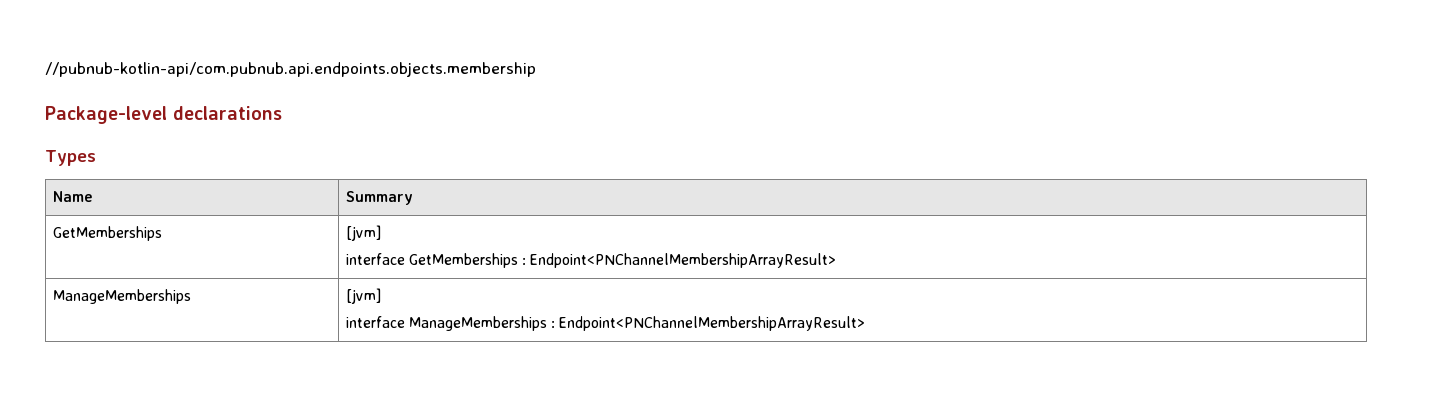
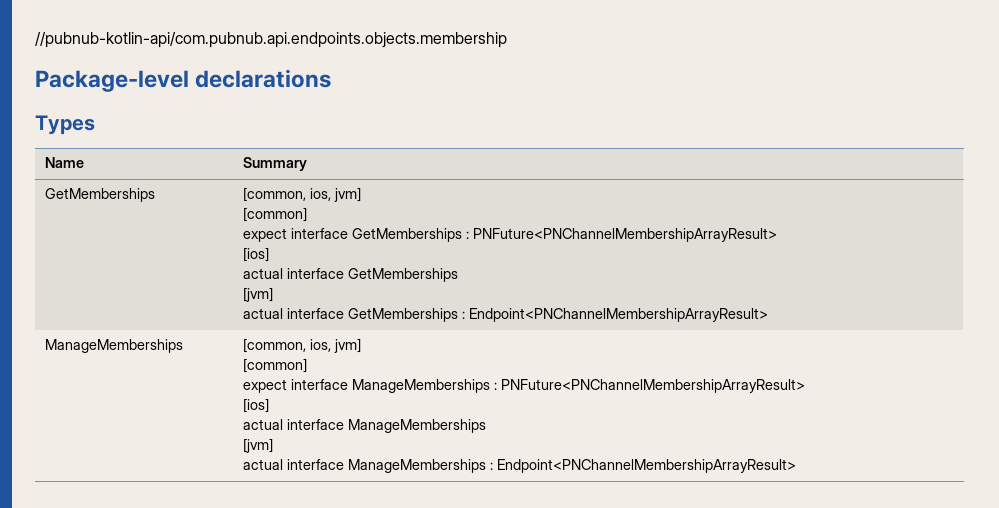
- GetMemberships | [jvm]
- interface GetMemberships : Endpoint<PNChannelMembershipArrayResult>
+ GetMemberships | [common, ios, jvm]
+ [common]
+ expect interface GetMemberships : PNFuture<PNChannelMembershipArrayResult>
+ [ios]
+ actual interface GetMemberships
+ [jvm]
+ actual interface GetMemberships : Endpoint<PNChannelMembershipArrayResult>
- ManageMemberships | [jvm]
- interface ManageMemberships : Endpoint<PNChannelMembershipArrayResult>
+ ManageMemberships | [common, ios, jvm]
+ [common]
+ expect interface ManageMemberships : PNFuture<PNChannelMembershipArrayResult>
+ [ios]
+ actual interface ManageMemberships
+ [jvm]
+ actual interface ManageMemberships : Endpoint<PNChannelMembershipArrayResult>

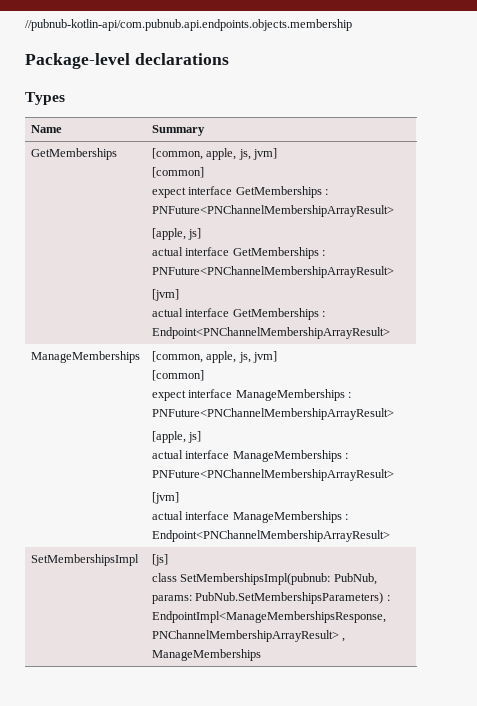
- GetMemberships | [common, ios, jvm]
+ GetMemberships | [common, apple, js, jvm]
  [common]
  expect interface GetMemberships : PNFuture<PNChannelMembershipArrayResult>
- [ios]
- actual interface GetMemberships
+ [apple, js]
+ actual interface GetMemberships : PNFuture<PNChannelMembershipArrayResult>
- ManageMemberships | [common, ios, jvm]
+ ManageMemberships | [common, apple, js, jvm]
  [common]
  expect interface ManageMemberships : PNFuture<PNChannelMembershipArrayResult>
- [ios]
- actual interface ManageMemberships
+ [apple, js]
+ actual interface ManageMemberships : PNFuture<PNChannelMembershipArrayResult>
+ SetMembershipsImpl | [js]
+ class SetMembershipsImpl(pubnub: PubNub, params: PubNub.SetMembershipsParameters) : EndpointImpl<ManageMembershipsResponse, PNChannelMembershipArrayResult> , ManageMemberships

